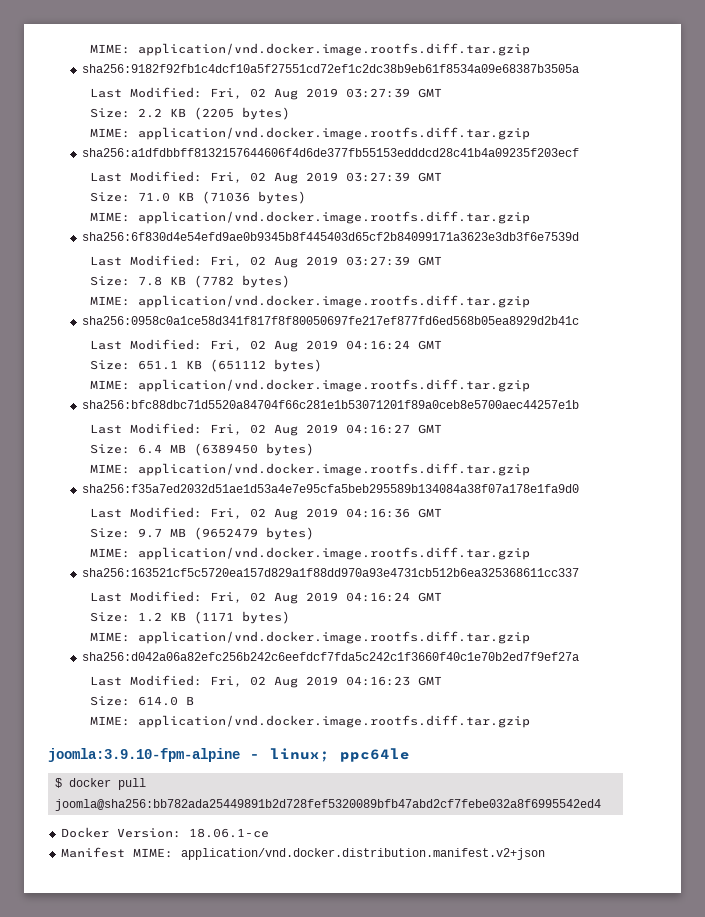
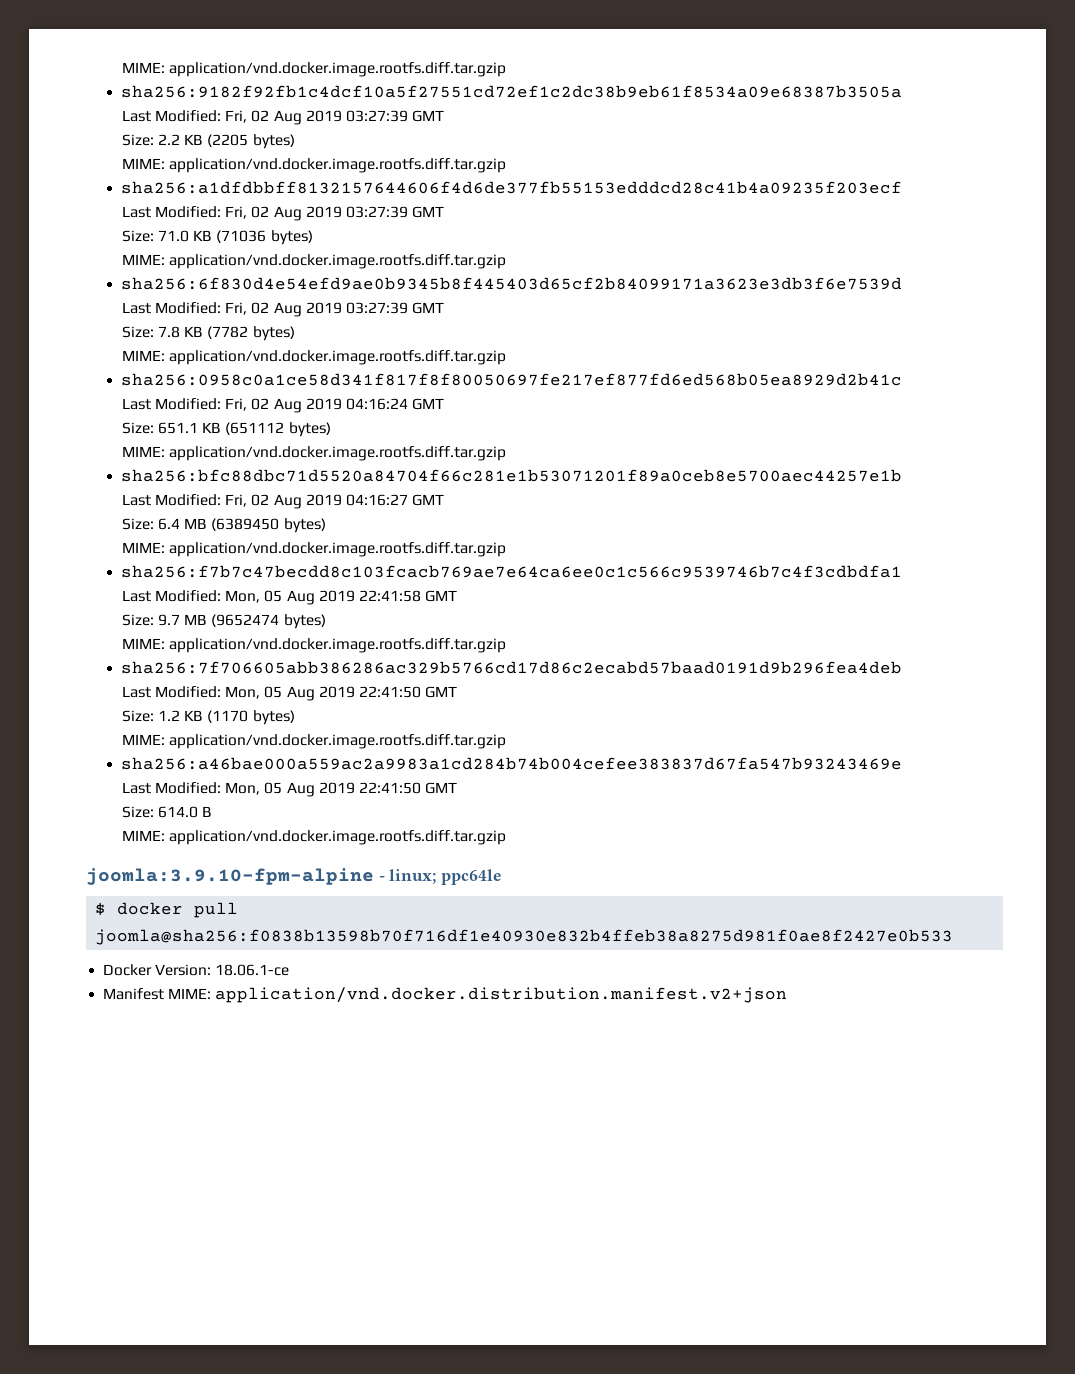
- sha256:f35a7ed2032d51ae1d53a4e7e95cfa5beb295589b134084a38f07a178e1fa9d0
- Last Modified: Fri, 02 Aug 2019 04:16:36 GMT
+ sha256:f7b7c47becdd8c103fcacb769ae7e64ca6ee0c1c566c9539746b7c4f3cdbdfa1
+ Last Modified: Mon, 05 Aug 2019 22:41:58 GMT
- Size: 9.7 MB (9652479 bytes)
+ Size: 9.7 MB (9652474 bytes)
  MIME: application/vnd.docker.image.rootfs.diff.tar.gzip
- sha256:163521cf5c5720ea157d829a1f88dd970a93e4731cb512b6ea325368611cc337
- Last Modified: Fri, 02 Aug 2019 04:16:24 GMT
+ sha256:7f706605abb386286ac329b5766cd17d86c2ecabd57baad0191d9b296fea4deb
+ Last Modified: Mon, 05 Aug 2019 22:41:50 GMT
- Size: 1.2 KB (1171 bytes)
+ Size: 1.2 KB (1170 bytes)
  MIME: application/vnd.docker.image.rootfs.diff.tar.gzip
- sha256:d042a06a82efc256b242c6eefdcf7fda5c242c1f3660f40c1e70b2ed7f9ef27a
- Last Modified: Fri, 02 Aug 2019 04:16:23 GMT
+ sha256:a46bae000a559ac2a9983a1cd284b74b004cefee383837d67fa547b93243469e
+ Last Modified: Mon, 05 Aug 2019 22:41:50 GMT
- $ docker pull joomla@sha256:bb782ada25449891b2d728fef5320089bfb47abd2cf7febe032a8f6995542ed4
+ $ docker pull joomla@sha256:f0838b13598b70f716df1e40930e832b4ffeb38a8275d981f0ae8f2427e0b533

